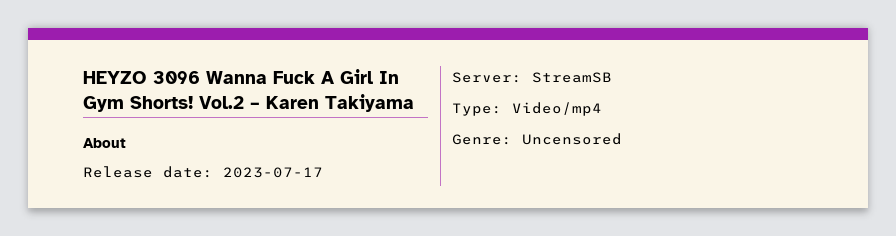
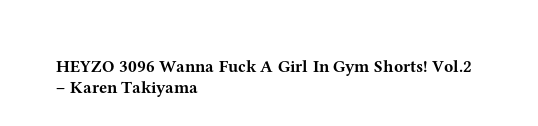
- About
- Release date: 2023-07-17
- Server: StreamSB
- Type: Video/mp4
- Genre: Uncensored

